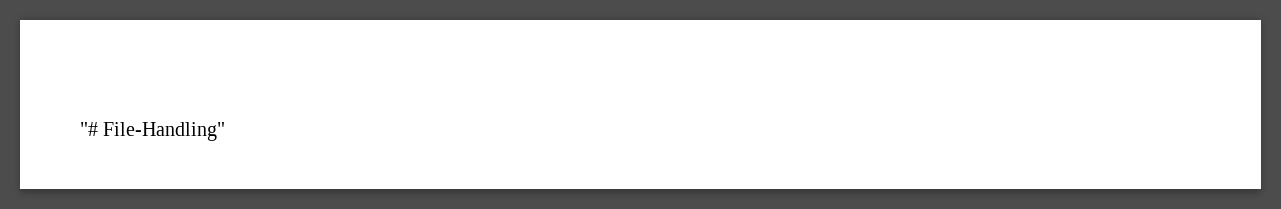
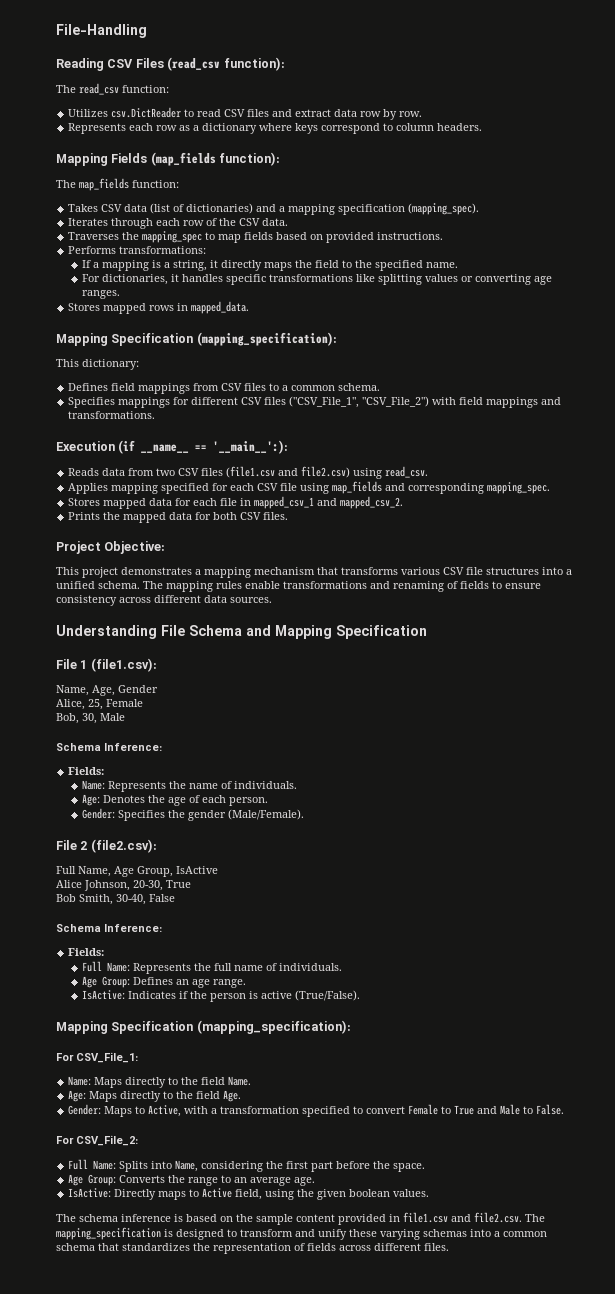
- "# File-Handling"
+ File-Handling
+ Reading CSV Files (read_csv function):
+ The read_csv function:
+ Utilizes csv.DictReader to read CSV files and extract data row by row.
+ Represents each row as a dictionary where keys correspond to column headers.
+ Mapping Fields (map_fields function):
+ The map_fields function:
+ Takes CSV data (list of dictionaries) and a mapping specification (mapping_spec).
+ Iterates through each row of the CSV data.
+ Traverses the mapping_spec to map fields based on provided instructions.
+ Performs transformations:
+ If a mapping is a string, it directly maps the field to the specified name.
+ For dictionaries, it handles specific transformations like splitting values or converting age ranges.
+ Stores mapped rows in mapped_data.
+ Mapping Specification (mapping_specification):
+ This dictionary:
+ Defines field mappings from CSV files to a common schema.
+ Specifies mappings for different CSV files ("CSV_File_1", "CSV_File_2") with field mappings and transformations.
+ Execution (if __name__ == '__main__':):
+ Reads data from two CSV files (file1.csv and file2.csv) using read_csv.
+ Applies mapping specified for each CSV file using map_fields and corresponding mapping_spec.
+ Stores mapped data for each file in mapped_csv_1 and mapped_csv_2.
+ Prints the mapped data for both CSV files.
+ Project Objective:
+ This project demonstrates a mapping mechanism that transforms various CSV file structures into a unified schema. The mapping rules enable transformations and renaming of fields to ensure consistency across different data sources.
+ Understanding File Schema and Mapping Specification
+ File 1 (file1.csv):
+ Name, Age, Gender
+ Alice, 25, Female
+ Bob, 30, Male
+ Schema Inference:
+ Fields:
+ Name: Represents the name of individuals.
+ Age: Denotes the age of each person.
+ Gender: Specifies the gender (Male/Female).
+ File 2 (file2.csv):
+ Full Name, Age Group, IsActive
+ Alice Johnson, 20-30, True
+ Bob Smith, 30-40, False
+ Schema Inference:
+ Fields:
+ Full Name: Represents the full name of individuals.
+ Age Group: Defines an age range.
+ IsActive: Indicates if the person is active (True/False).
+ Mapping Specification (mapping_specification):
+ For CSV_File_1:
+ Name: Maps directly to the field Name.
+ Age: Maps directly to the field Age.
+ Gender: Maps to Active, with a transformation specified to convert Female to True and Male to False.
+ For CSV_File_2:
+ Full Name: Splits into Name, considering the first part before the space.
+ Age Group: Converts the range to an average age.
+ IsActive: Directly maps to Active field, using the given boolean values.
+ The schema inference is based on the sample content provided in file1.csv and file2.csv. The mapping_specification is designed to transform and unify these varying schemas into a common schema that standardizes the representation of fields across different files.

